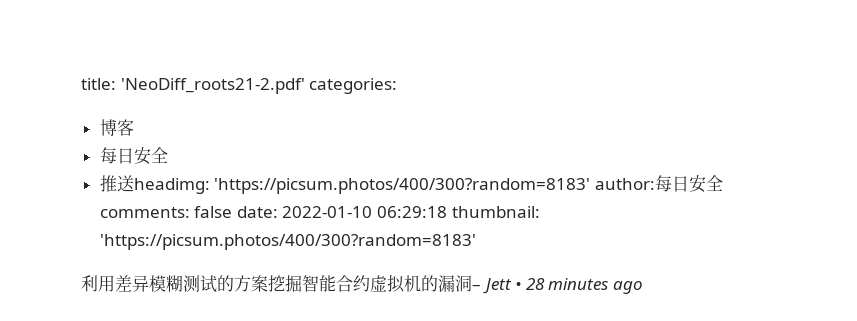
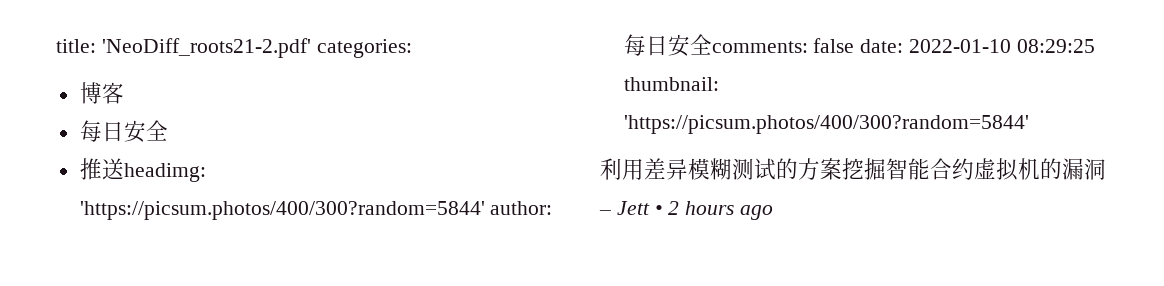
- 推送headimg: 'https://picsum.photos/400/300?random=8183' author:每日安全comments: false date: 2022-01-10 06:29:18 thumbnail: 'https://picsum.photos/400/300?random=8183'
+ 推送headimg: 'https://picsum.photos/400/300?random=5844' author:每日安全comments: false date: 2022-01-10 08:29:25 thumbnail: 'https://picsum.photos/400/300?random=5844'
- 利用差异模糊测试的方案挖掘智能合约虚拟机的漏洞– Jett • 28 minutes ago
+ 利用差异模糊测试的方案挖掘智能合约虚拟机的漏洞– Jett • 2 hours ago

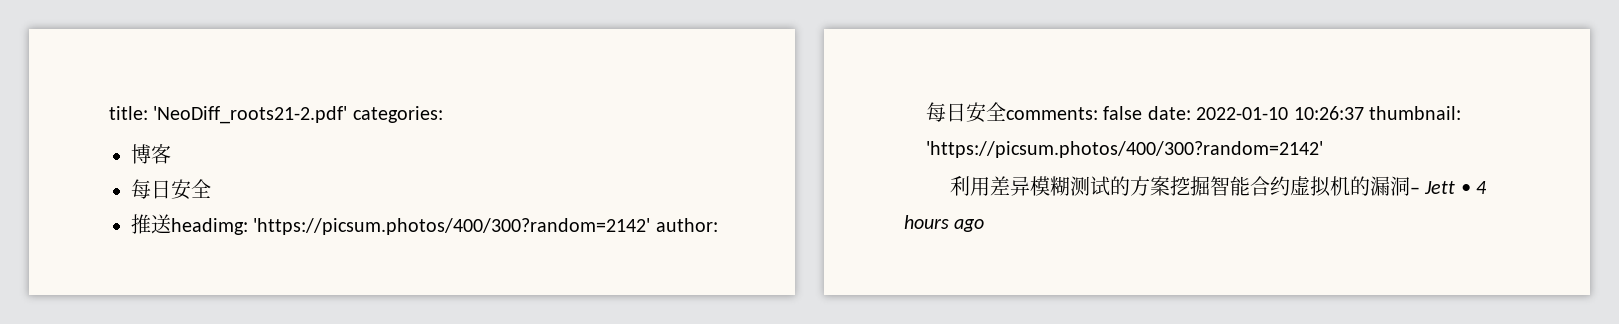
- 推送headimg: 'https://picsum.photos/400/300?random=5844' author:每日安全comments: false date: 2022-01-10 08:29:25 thumbnail: 'https://picsum.photos/400/300?random=5844'
+ 推送headimg: 'https://picsum.photos/400/300?random=2142' author:每日安全comments: false date: 2022-01-10 10:26:37 thumbnail: 'https://picsum.photos/400/300?random=2142'
- 利用差异模糊测试的方案挖掘智能合约虚拟机的漏洞– Jett • 2 hours ago
+ 利用差异模糊测试的方案挖掘智能合约虚拟机的漏洞– Jett • 4 hours ago

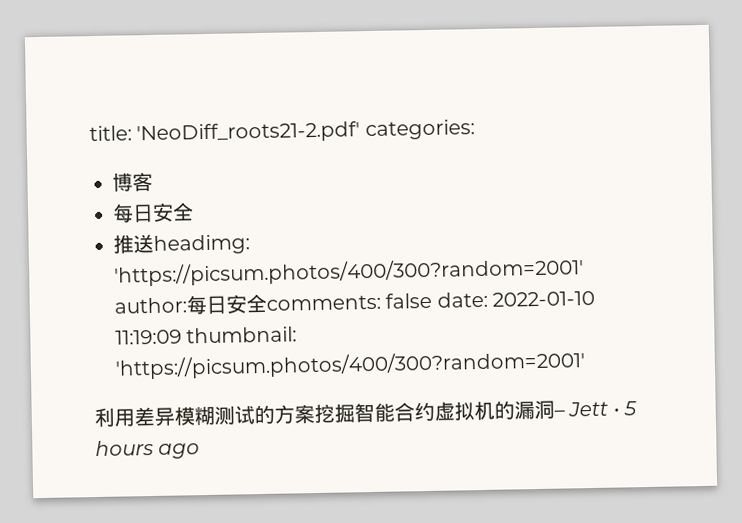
- 推送headimg: 'https://picsum.photos/400/300?random=2142' author:每日安全comments: false date: 2022-01-10 10:26:37 thumbnail: 'https://picsum.photos/400/300?random=2142'
+ 推送headimg: 'https://picsum.photos/400/300?random=2001' author:每日安全comments: false date: 2022-01-10 11:19:09 thumbnail: 'https://picsum.photos/400/300?random=2001'
- 利用差异模糊测试的方案挖掘智能合约虚拟机的漏洞– Jett • 4 hours ago
+ 利用差异模糊测试的方案挖掘智能合约虚拟机的漏洞– Jett • 5 hours ago

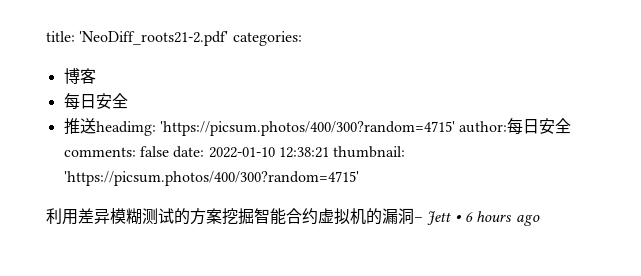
- 推送headimg: 'https://picsum.photos/400/300?random=2001' author:每日安全comments: false date: 2022-01-10 11:19:09 thumbnail: 'https://picsum.photos/400/300?random=2001'
+ 推送headimg: 'https://picsum.photos/400/300?random=4715' author:每日安全comments: false date: 2022-01-10 12:38:21 thumbnail: 'https://picsum.photos/400/300?random=4715'
- 利用差异模糊测试的方案挖掘智能合约虚拟机的漏洞– Jett • 5 hours ago
+ 利用差异模糊测试的方案挖掘智能合约虚拟机的漏洞– Jett • 6 hours ago

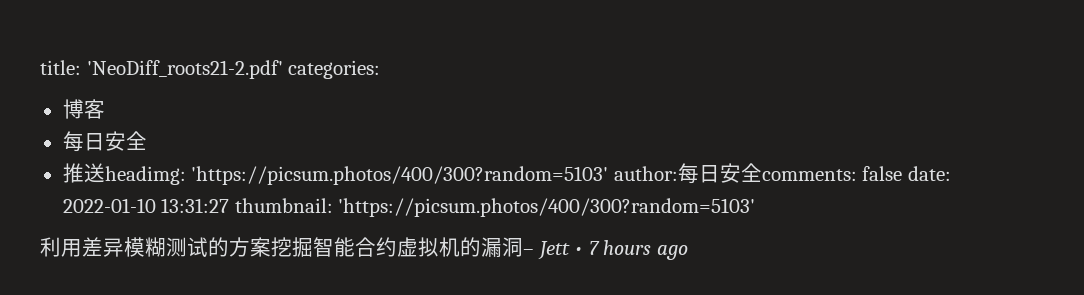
- 推送headimg: 'https://picsum.photos/400/300?random=4715' author:每日安全comments: false date: 2022-01-10 12:38:21 thumbnail: 'https://picsum.photos/400/300?random=4715'
+ 推送headimg: 'https://picsum.photos/400/300?random=5103' author:每日安全comments: false date: 2022-01-10 13:31:27 thumbnail: 'https://picsum.photos/400/300?random=5103'
- 利用差异模糊测试的方案挖掘智能合约虚拟机的漏洞– Jett • 6 hours ago
+ 利用差异模糊测试的方案挖掘智能合约虚拟机的漏洞– Jett • 7 hours ago

